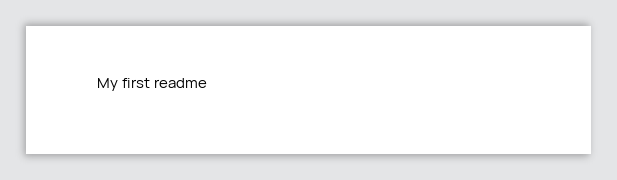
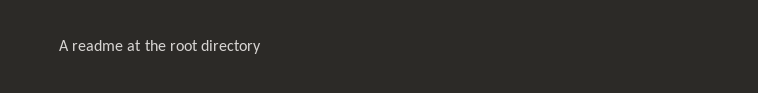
- My first readme
+ A readme at the root directory

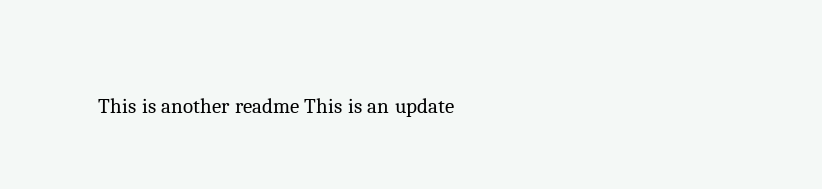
- A readme at the root directory
+ This is another readme This is an update

